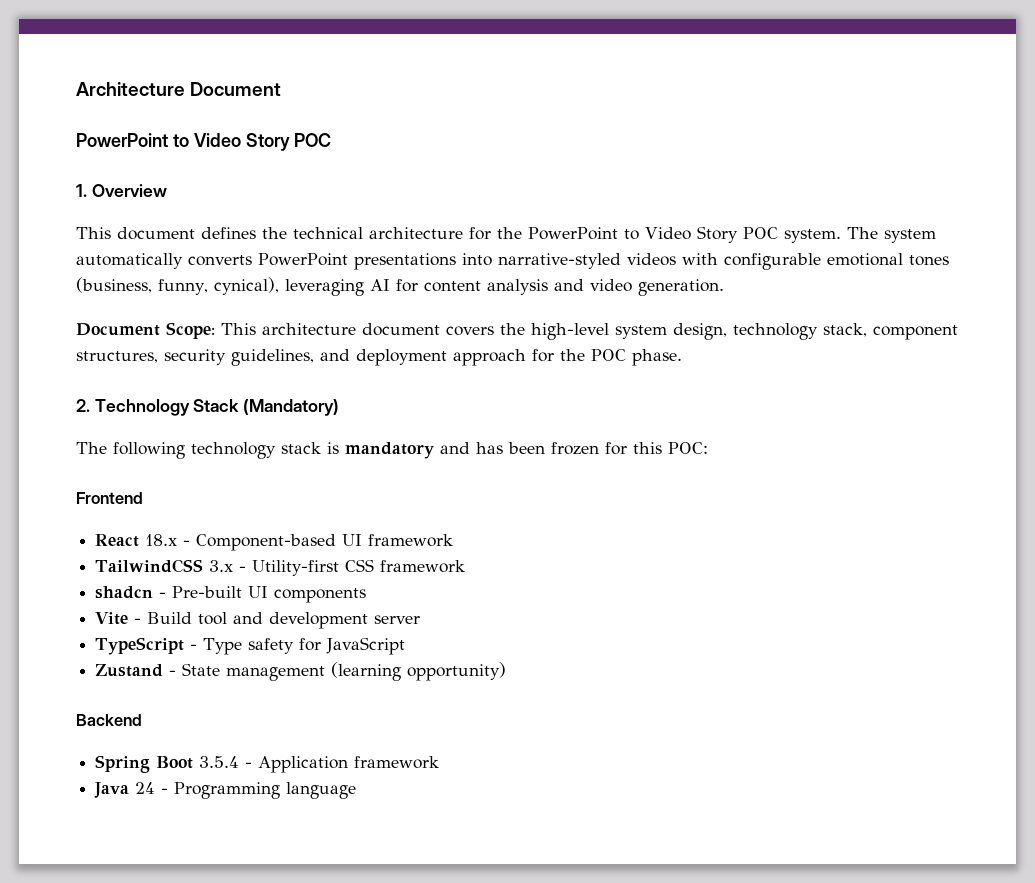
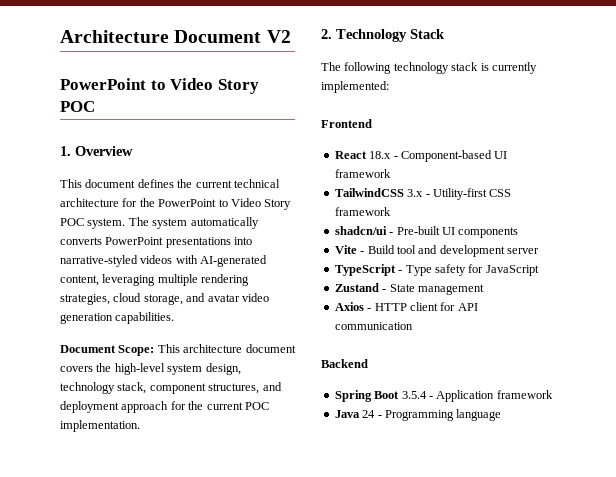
- Architecture Document
+ Architecture Document V2
- This document defines the technical architecture for the PowerPoint to Video Story POC system.
+ This document defines the current technical architecture for the PowerPoint to Video Story POC system.
- The system automatically converts PowerPoint presentations into narrative-styled videos with configurable emotional tones (business, funny, cynical), leveraging AI for content analysis and video generation.
+ The system automatically converts PowerPoint presentations into narrative-styled videos with AI-generated content, leveraging multiple rendering strategies, cloud storage, and avatar video generation capabilities.
- Document Scope: This architecture document covers the high-level system design, technology stack, component structures, security guidelines, and deployment approach for the POC phase.
+ Document Scope: This architecture document covers the high-level system design, technology stack, component structures, and deployment approach for the current POC implementation.
- 2. Technology Stack (Mandatory)
+ 2. Technology Stack
- The following technology stack is mandatory and has been frozen for this POC:
+ The following technology stack is currently implemented:
- shadcn - Pre-built UI components
+ shadcn/ui - Pre-built UI components
- Zustand - State management (learning opportunity)
+ Zustand - State management
+ Axios - HTTP client for API communication

